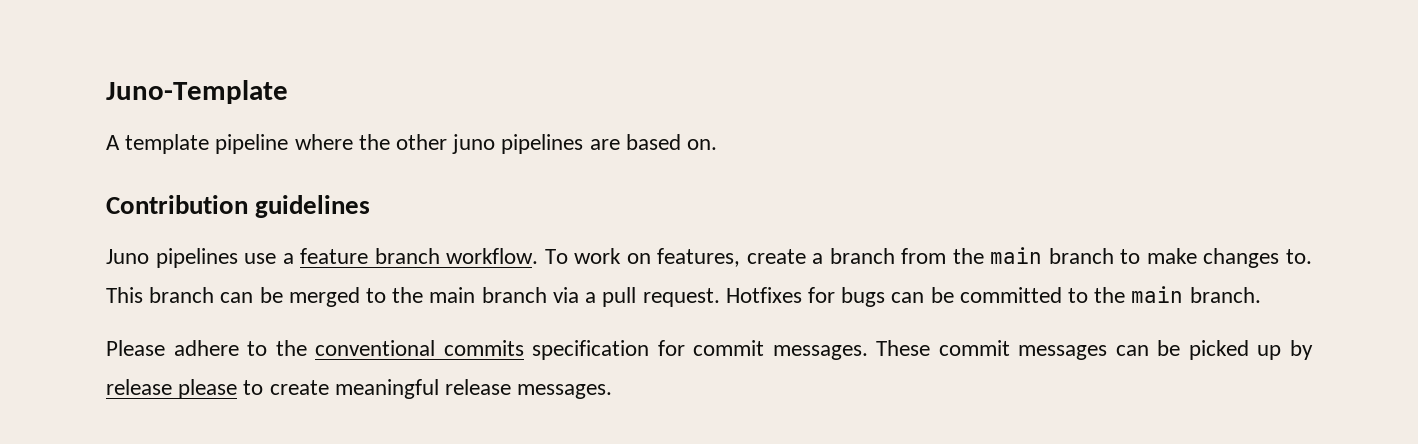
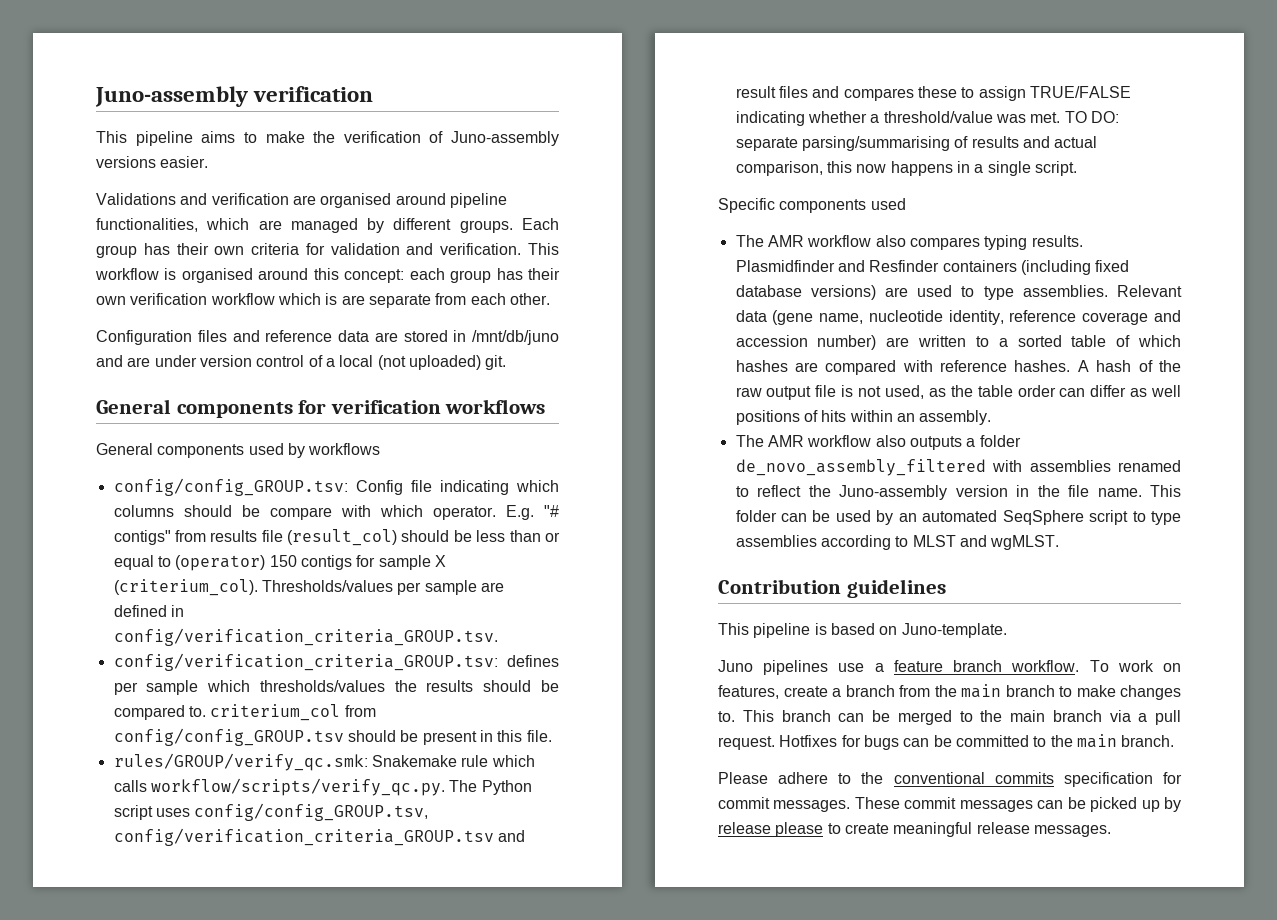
- Juno-Template
- A template pipeline where the other juno pipelines are based on.
+ Juno-assembly verification
+ This pipeline aims to make the verification of Juno-assembly versions easier.
+ Validations and verification are organised around pipeline functionalities, which are managed by different groups. Each group has their own criteria for validation and verification. This workflow is organised around this concept: each group has their own verification workflow which is are separate from each other.
+ Configuration files and reference data are stored in /mnt/db/juno and are under version control of a local (not uploaded) git.
+ General components for verification workflows
+ General components used by workflows
+ config/config_GROUP.tsv: Config file indicating which columns should be compare with which operator. E.g. "# contigs" from results file (result_col) should be less than or equal to (operator) 150 contigs for sample X (criterium_col). Thresholds/values per sample are defined in config/verification_criteria_GROUP.tsv.
+ config/verification_criteria_GROUP.tsv: defines per sample which thresholds/values the results should be compared to. criterium_col from config/config_GROUP.tsv should be present in this file.
+ rules/GROUP/verify_qc.smk: Snakemake rule which calls workflow/scripts/verify_qc.py. The Python script uses config/config_GROUP.tsv, config/verification_criteria_GROUP.tsv and result files and compares these to assign TRUE/FALSE indicating whether a threshold/value was met. TO DO: separate parsing/summarising of results and actual comparison, this now happens in a single script.
+ Specific components used
+ The AMR workflow also compares typing results. Plasmidfinder and Resfinder containers (including fixed database versions) are used to type assemblies. Relevant data (gene name, nucleotide identity, reference coverage and accession number) are written to a sorted table of which hashes are compared with reference hashes. A hash of the raw output file is not used, as the table order can differ as well positions of hits within an assembly.
+ The AMR workflow also outputs a folder de_novo_assembly_filtered with assemblies renamed to reflect the Juno-assembly version in the file name. This folder can be used by an automated SeqSphere script to type assemblies according to MLST and wgMLST.
  Contribution guidelines
+ This pipeline is based on Juno-template.

